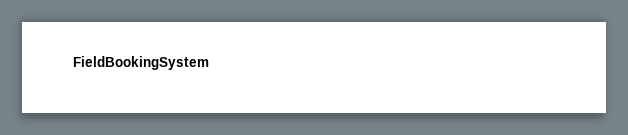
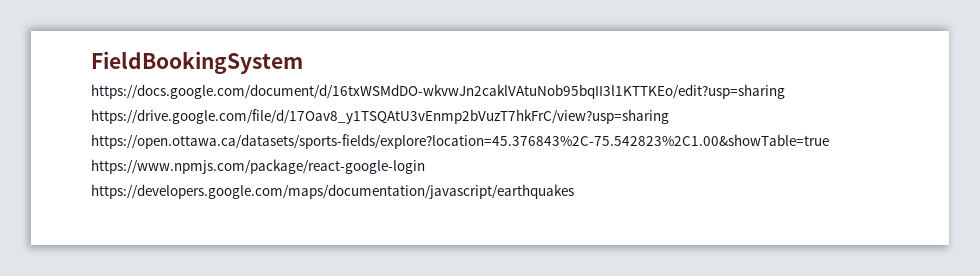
+ https://docs.google.com/document/d/16txWSMdDO-wkvwJn2caklVAtuNob95bqII3l1KTTKEo/edit?usp=sharing
+ https://drive.google.com/file/d/17Oav8_y1TSQAtU3vEnmp2bVuzT7hkFrC/view?usp=sharing
+ https://open.ottawa.ca/datasets/sports-fields/explore?location=45.376843%2C-75.542823%2C1.00&showTable=true
+ https://www.npmjs.com/package/react-google-login
+ https://developers.google.com/maps/documentation/javascript/earthquakes

